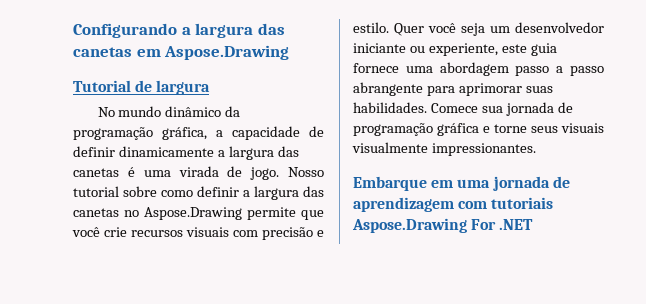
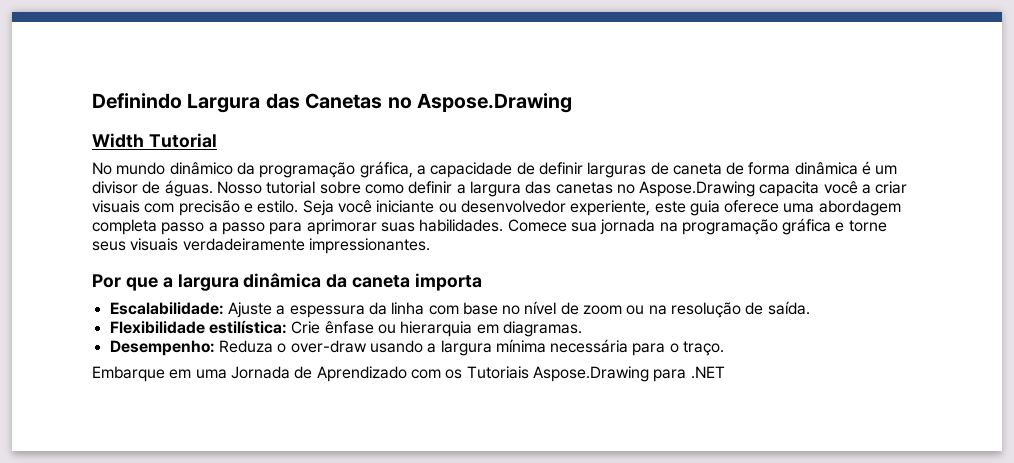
- Configurando a largura das canetas em Aspose.Drawing
+ Definindo Largura das Canetas no Aspose.Drawing
- Tutorial de largura
+ Width Tutorial
- No mundo dinâmico da programação gráfica, a capacidade de definir dinamicamente a largura das canetas é uma virada de jogo.
+ No mundo dinâmico da programação gráfica, a capacidade de definir larguras de caneta de forma dinâmica é um divisor de águas.
- Nosso tutorial sobre como definir a largura das canetas no Aspose.Drawing permite que você crie recursos visuais com precisão e estilo.
+ Nosso tutorial sobre como definir a largura das canetas no Aspose.Drawing capacita você a criar visuais com precisão e estilo.
- Quer você seja um desenvolvedor iniciante ou experiente, este guia fornece uma abordagem passo a passo abrangente para aprimorar suas habilidades.
+ Seja você iniciante ou desenvolvedor experiente, este guia oferece uma abordagem completa passo a passo para aprimorar suas habilidades.
- Comece sua jornada de programação gráfica e torne seus visuais visualmente impressionantes.
+ Comece sua jornada na programação gráfica e torne seus visuais verdadeiramente impressionantes.
- Embarque em uma jornada de aprendizagem com tutoriais Aspose.Drawing For .NET
+ Por que a largura dinâmica da caneta importa
+ Escalabilidade: Ajuste a espessura da linha com base no nível de zoom ou na resolução de saída.
+ Flexibilidade estilística: Crie ênfase ou hierarquia em diagramas.
+ Desempenho: Reduza o over‑draw usando a largura mínima necessária para o traço.
+ Embarque em uma Jornada de Aprendizado com os Tutoriais Aspose.Drawing para .NET

